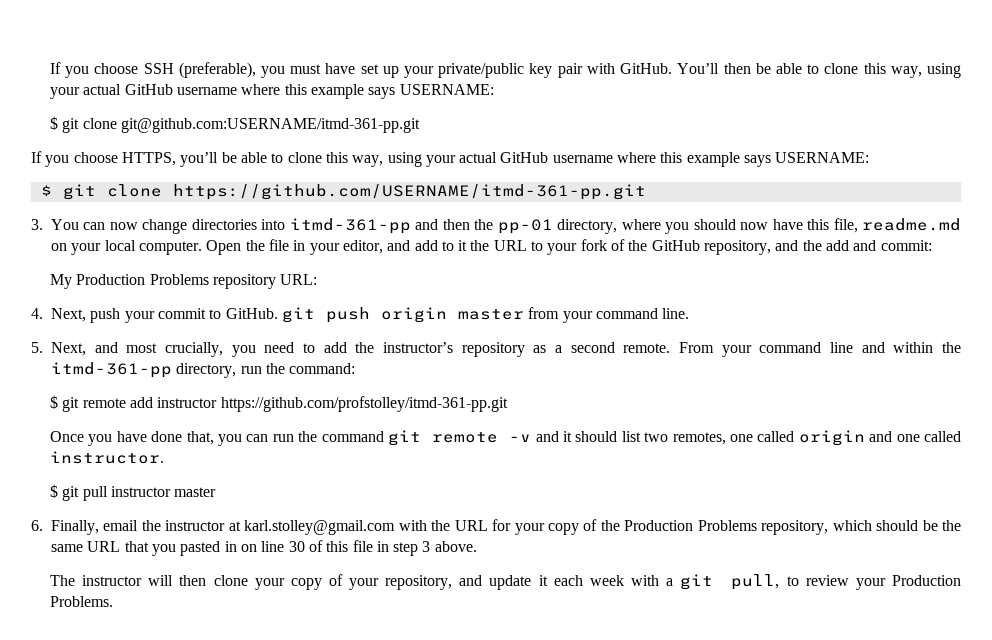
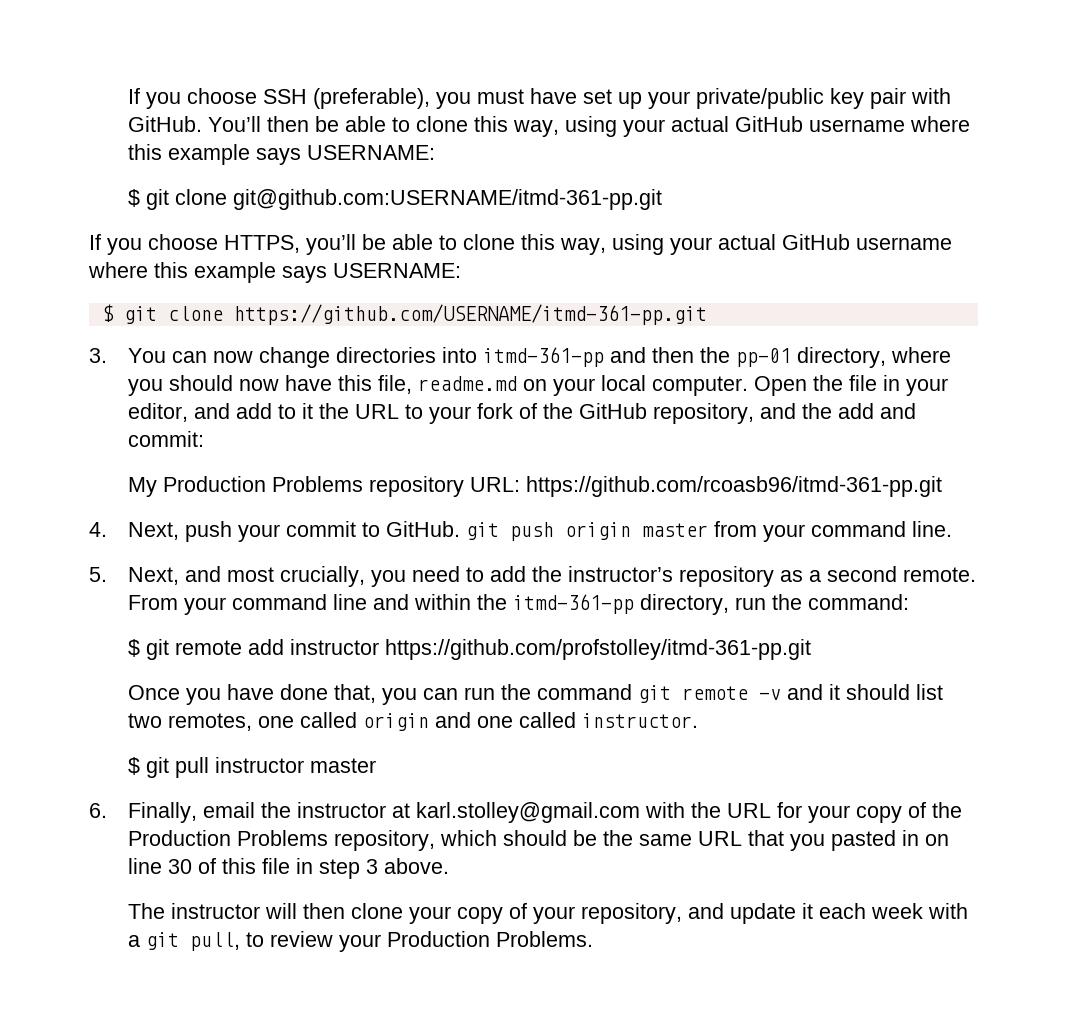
- My Production Problems repository URL:
+ My Production Problems repository URL: https://github.com/rcoasb96/itmd-361-pp.git

